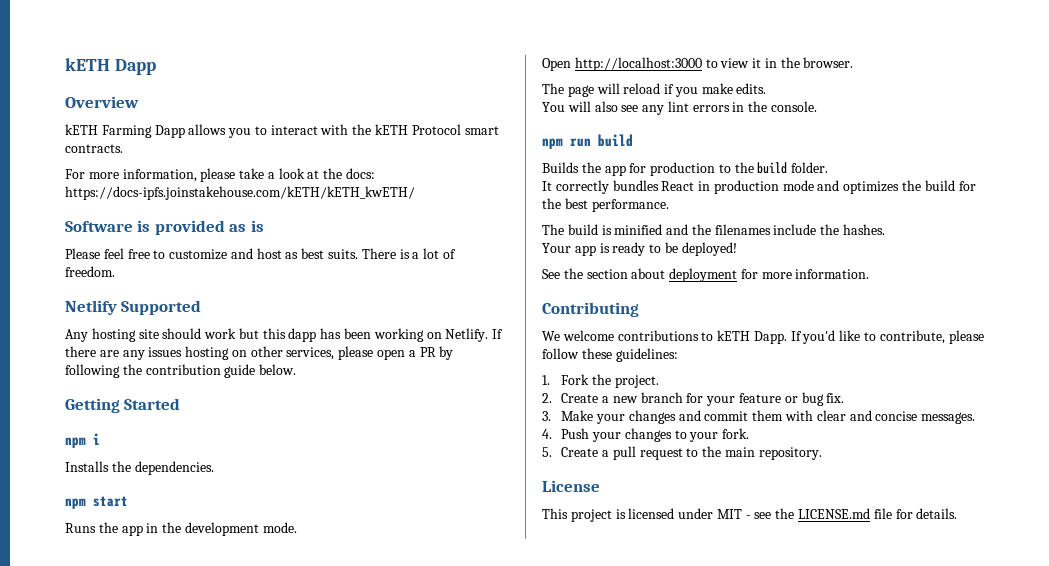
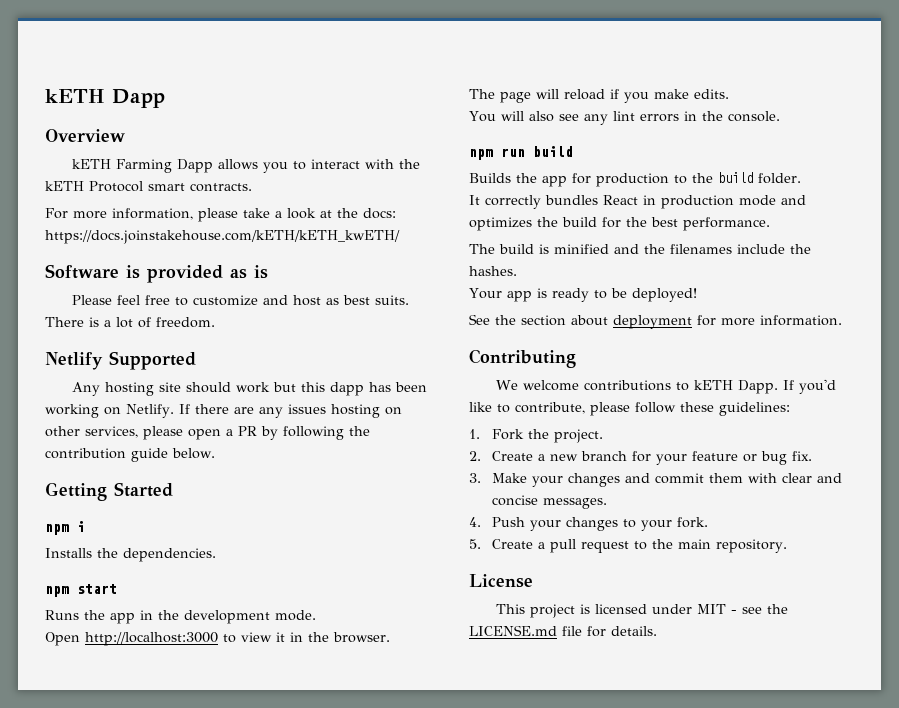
- For more information, please take a look at the docs: https://docs-ipfs.joinstakehouse.com/kETH/kETH_kwETH/
+ For more information, please take a look at the docs: https://docs.joinstakehouse.com/kETH/kETH_kwETH/

